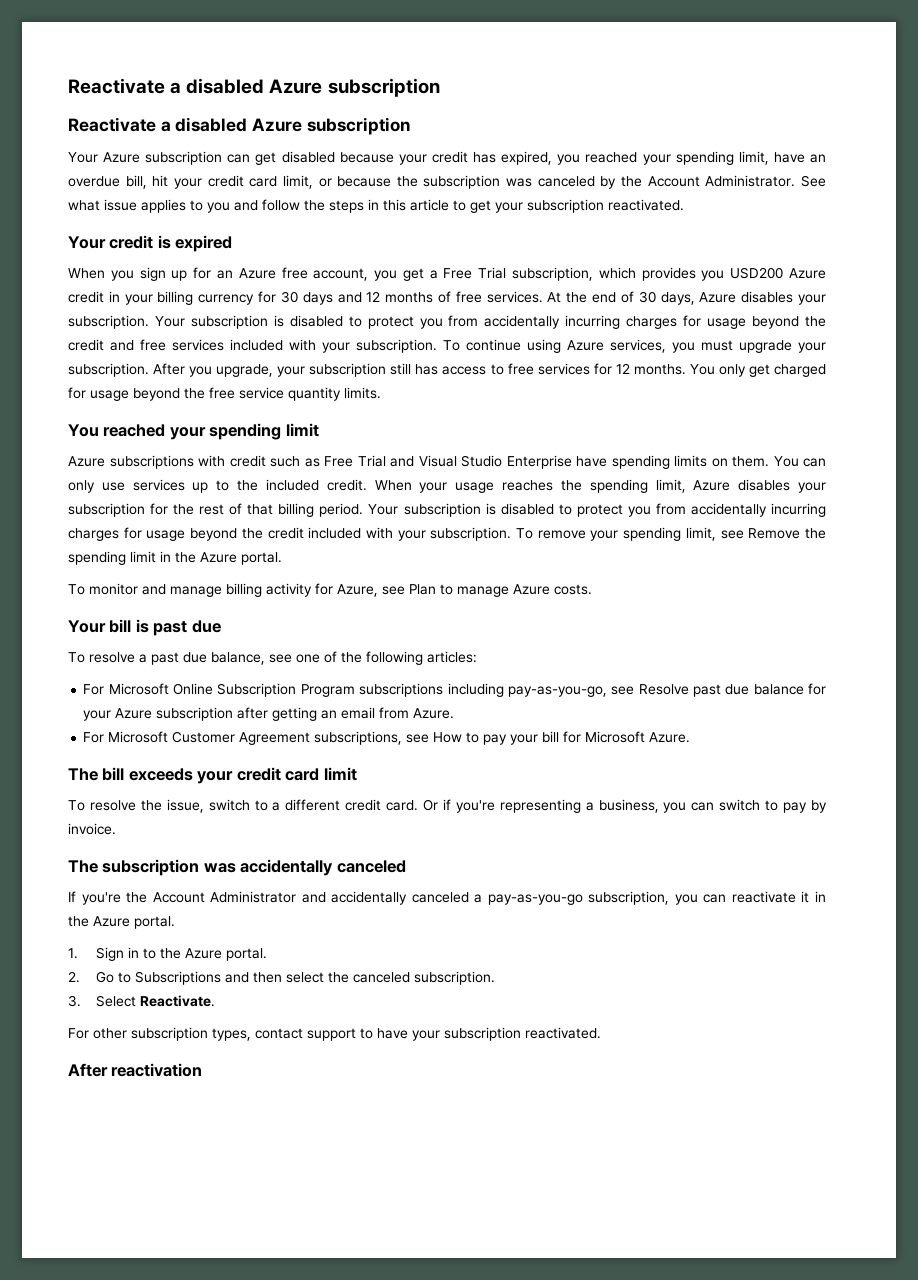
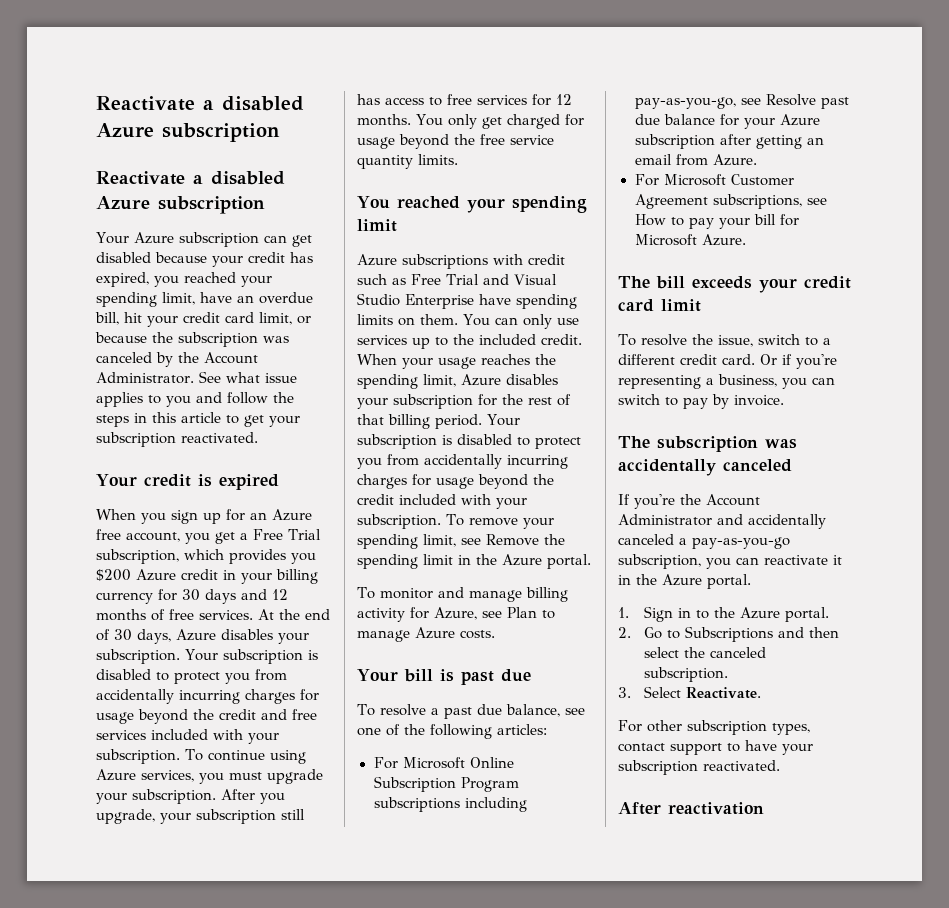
- When you sign up for an Azure free account, you get a Free Trial subscription, which provides you USD200 Azure credit in your billing currency for 30 days and 12 months of free services.
+ When you sign up for an Azure free account, you get a Free Trial subscription, which provides you $200 Azure credit in your billing currency for 30 days and 12 months of free services.

